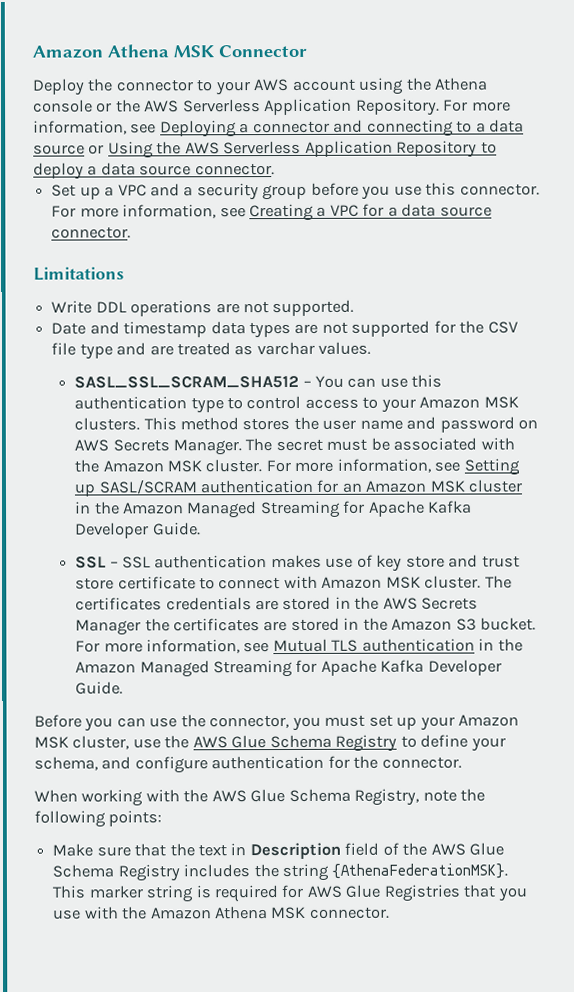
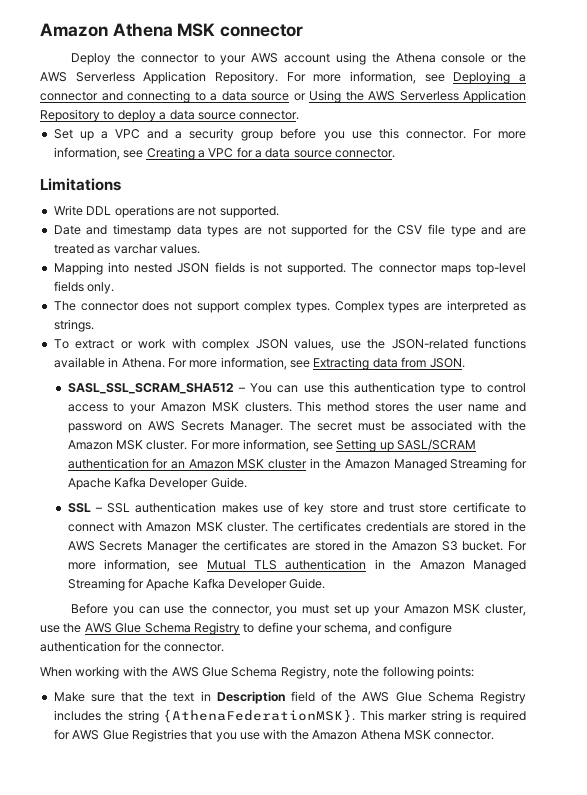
- Amazon Athena MSK Connector
+ Amazon Athena MSK connector
+ Mapping into nested JSON fields is not supported. The connector maps top-level fields only.
+ The connector does not support complex types. Complex types are interpreted as strings.
+ To extract or work with complex JSON values, use the JSON-related functions available in Athena. For more information, see Extracting data from JSON.

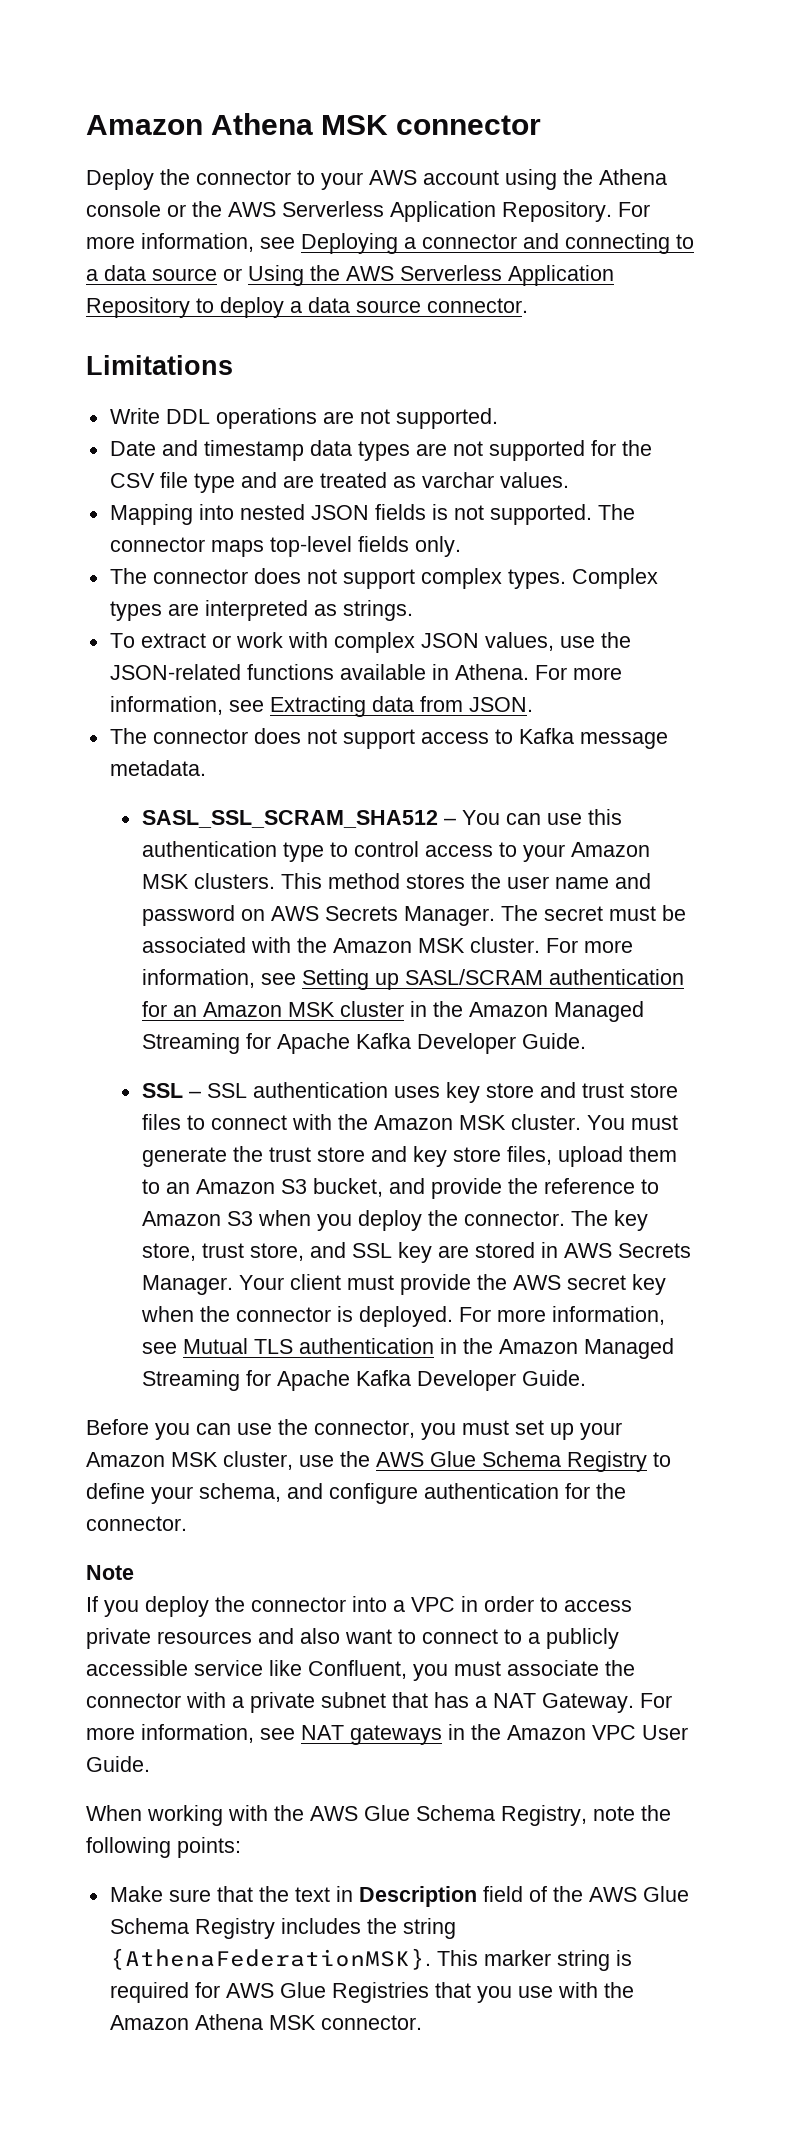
- Set up a VPC and a security group before you use this connector. For more information, see Creating a VPC for a data source connector.
+ The connector does not support access to Kafka message metadata.
- SSL – SSL authentication makes use of key store and trust store certificate to connect with Amazon MSK cluster. The certificates credentials are stored in the AWS Secrets Manager the certificates are stored in the Amazon S3 bucket.
+ SSL – SSL authentication uses key store and trust store files to connect with the Amazon MSK cluster. You must generate the trust store and key store files, upload them to an Amazon S3 bucket, and provide the reference to Amazon S3 when you deploy the connector. The key store, trust store, and SSL key are stored in AWS Secrets Manager. Your client must provide the AWS secret key when the connector is deployed.
+ Note
+ If you deploy the connector into a VPC in order to access private resources and also want to connect to a publicly accessible service like Confluent, you must associate the connector with a private subnet that has a NAT Gateway. For more information, see NAT gateways in the Amazon VPC User Guide.

